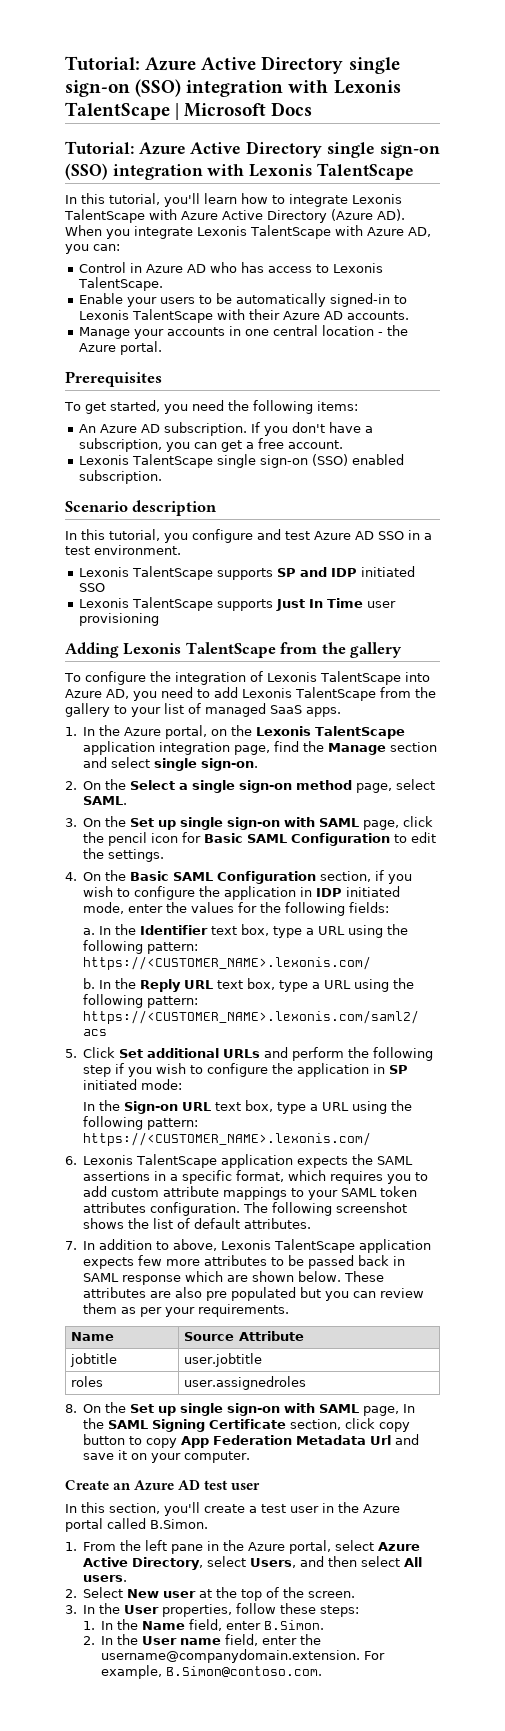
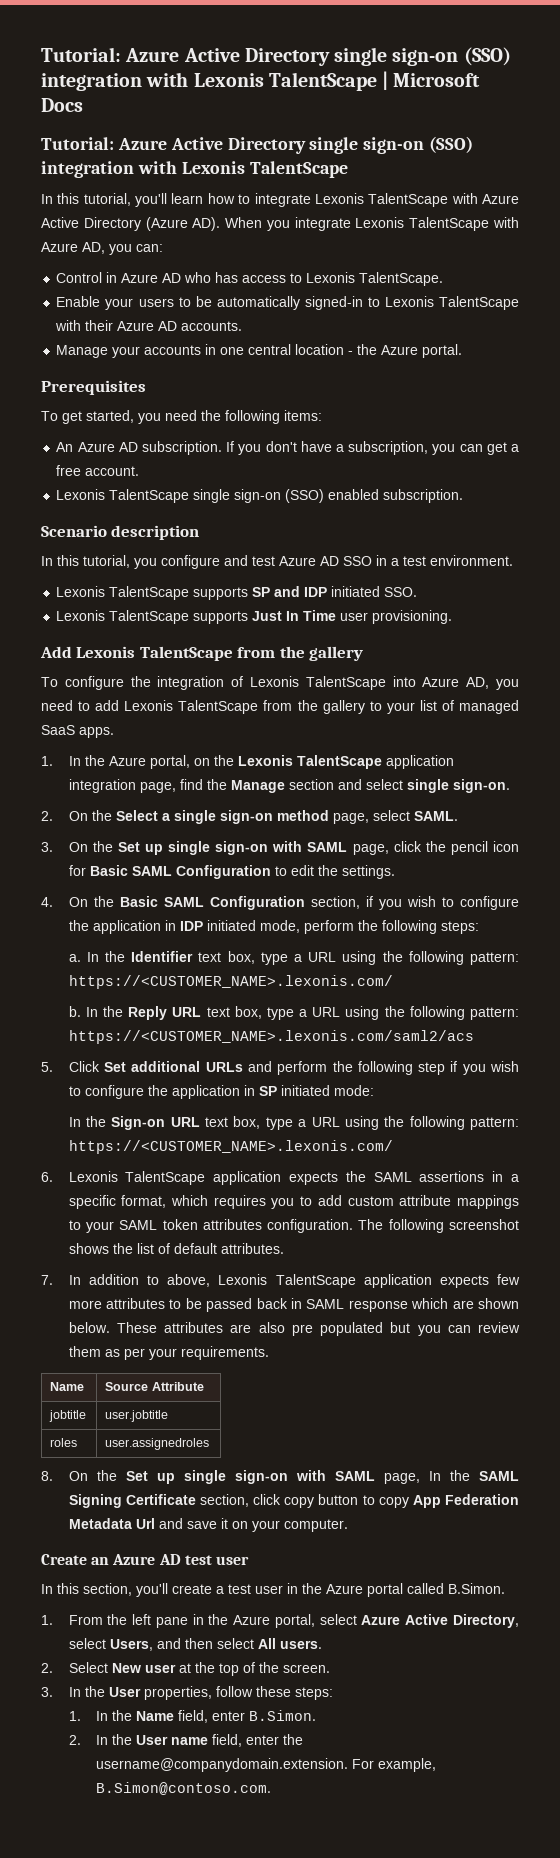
- Lexonis TalentScape supports SP and IDP initiated SSO
+ Lexonis TalentScape supports SP and IDP initiated SSO.
- Lexonis TalentScape supports Just In Time user provisioning
- Adding Lexonis TalentScape from the gallery
+ Lexonis TalentScape supports Just In Time user provisioning.
+ Add Lexonis TalentScape from the gallery
- 4. On the Basic SAML Configuration section, if you wish to configure the application in IDP initiated mode, enter the values for the following fields:
+ 4. On the Basic SAML Configuration section, if you wish to configure the application in IDP initiated mode, perform the following steps:

